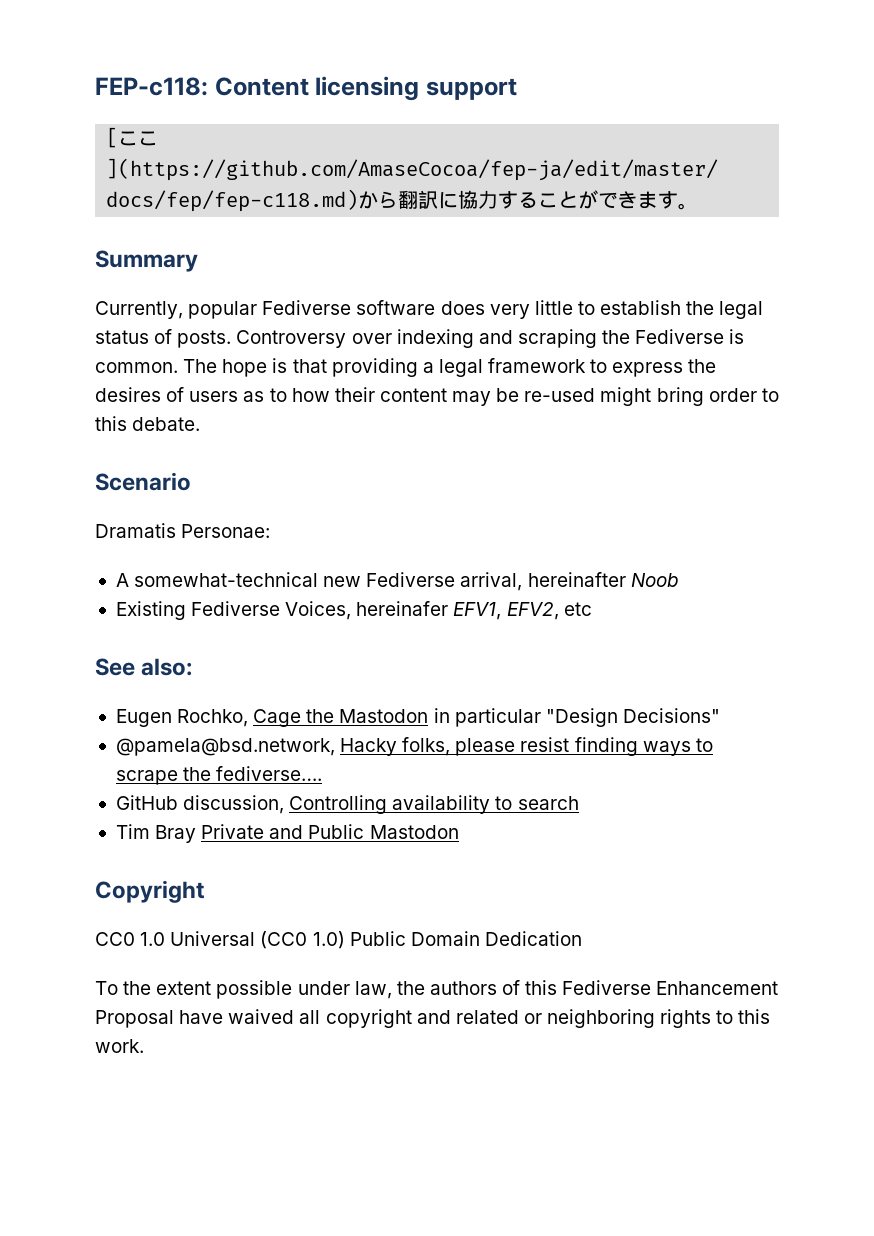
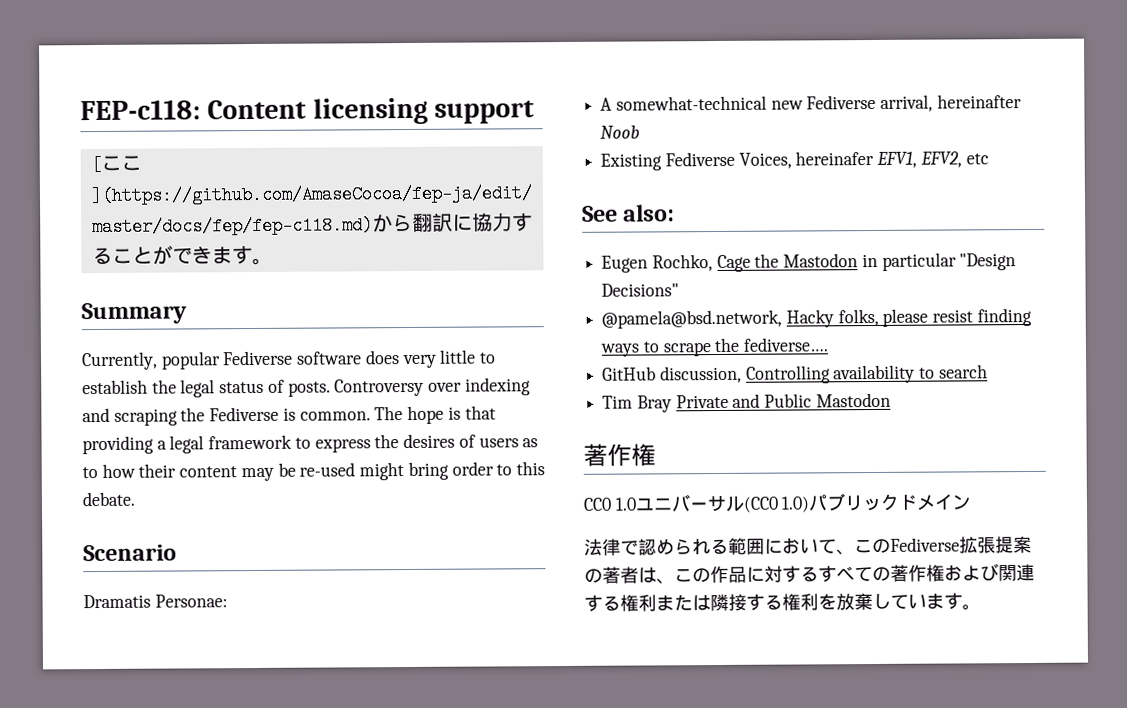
  Tim Bray Private and Public Mastodon
- Copyright
+ 著作権
- CC0 1.0 Universal (CC0 1.0) Public Domain Dedication
- To the extent possible under law, the authors of this Fediverse Enhancement Proposal have waived all copyright and related or neighboring rights to this work.
+ CC0 1.0ユニバーサル(CC0 1.0)パブリックドメイン
+ 法律で認められる範囲において、このFediverse拡張提案の著者は、この作品に対するすべての著作権および関連する権利または隣接する権利を放棄しています。

